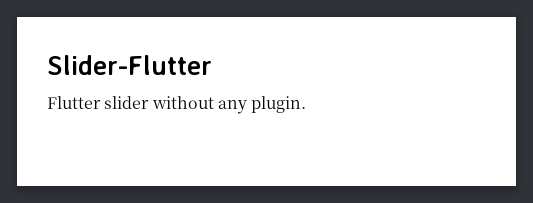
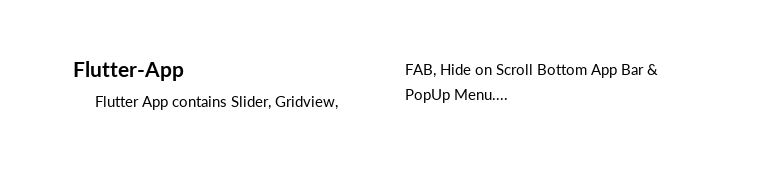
- Slider-Flutter
+ Flutter-App
- Flutter slider without any plugin.
+ Flutter App contains Slider, Gridview, FAB, Hide on Scroll Bottom App Bar & PopUp Menu....

